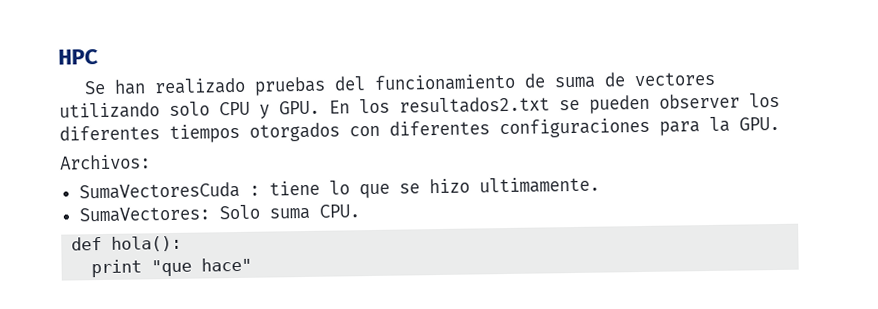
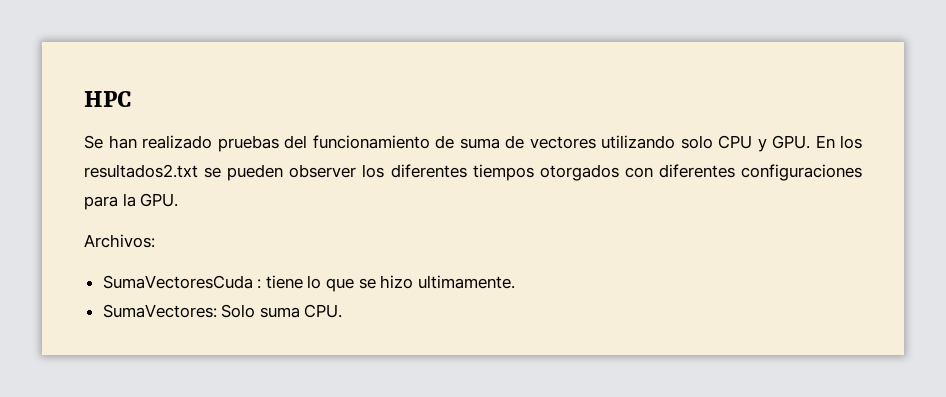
- def hola():
- print "que hace"

